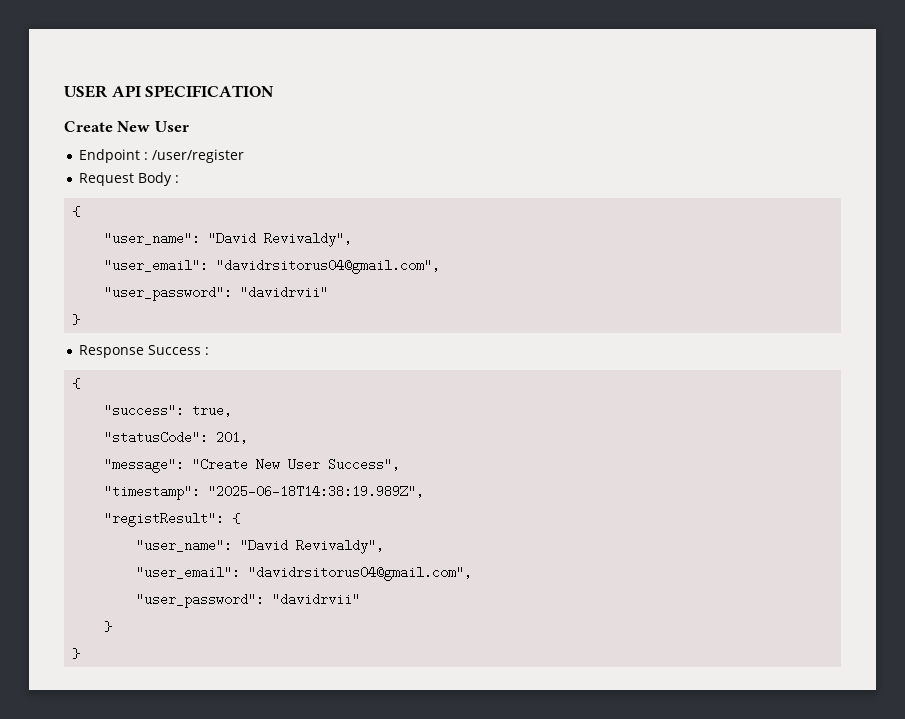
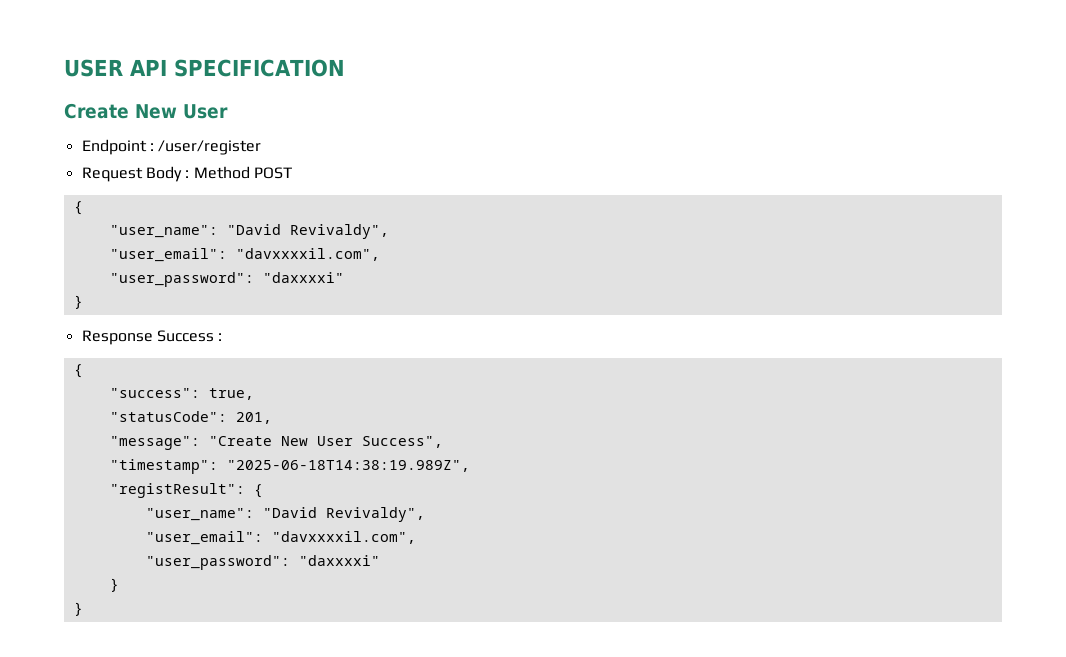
- Request Body :
+ Request Body : Method POST
  {
  "user_name": "David Revivaldy",
- "user_email": "davidrsitorus04@gmail.com",
- "user_password": "davidrvii"
+ "user_email": "davxxxxil.com",
+ "user_password": "daxxxxi"
  "registResult": {
  "user_name": "David Revivaldy",
- "user_email": "davidrsitorus04@gmail.com",
- "user_password": "davidrvii"
+ "user_email": "davxxxxil.com",
+ "user_password": "daxxxxi"

